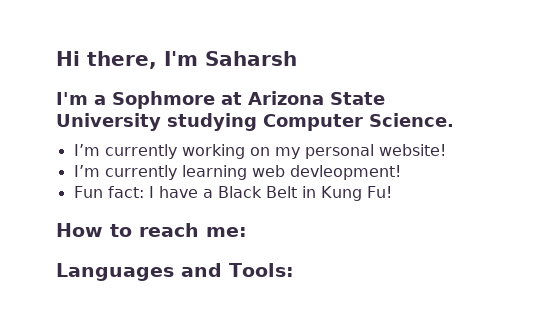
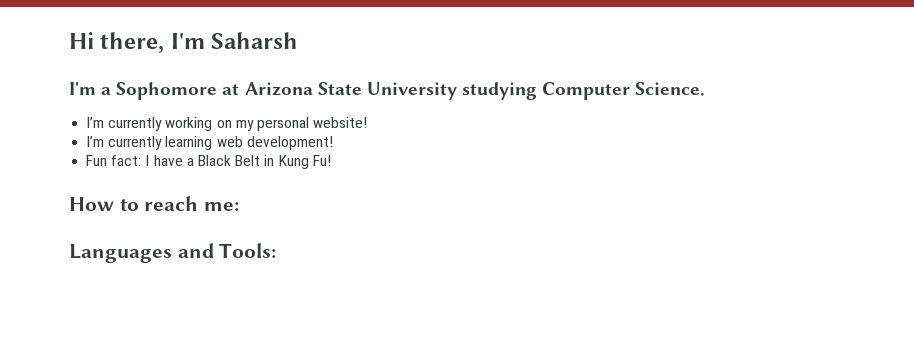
- I'm a Sophmore at Arizona State University studying Computer Science.
+ I'm a Sophomore at Arizona State University studying Computer Science.
- I’m currently learning web devleopment!
+ I’m currently learning web development!

